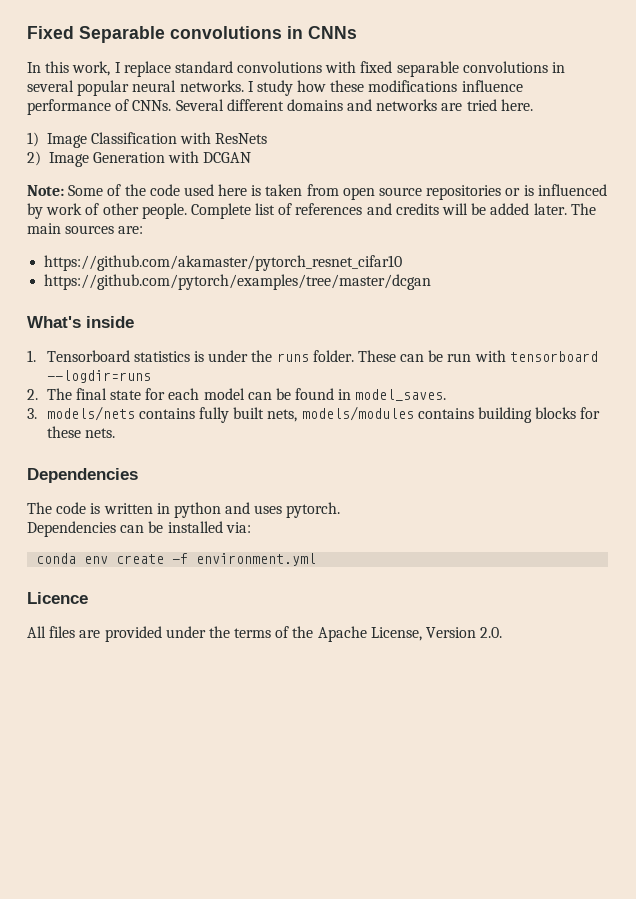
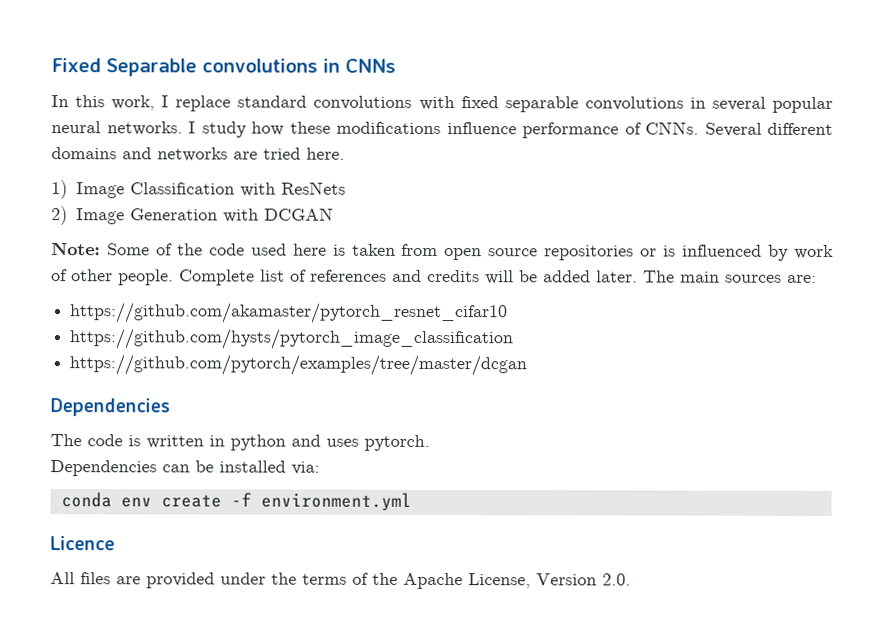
+ https://github.com/hysts/pytorch_image_classification
- What's inside
- 1. Tensorboard statistics is under the runs folder. These can be run with tensorboard --logdir=runs
- 2. The final state for each model can be found in model_saves.
- 3. models/nets contains fully built nets, models/modules contains building blocks for these nets.

